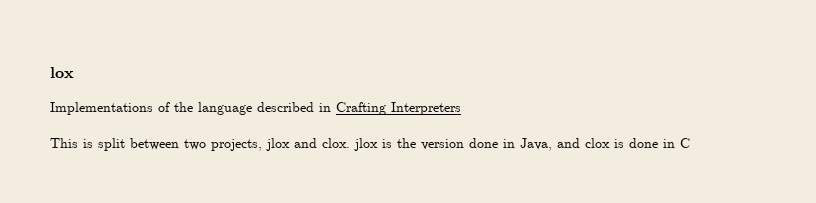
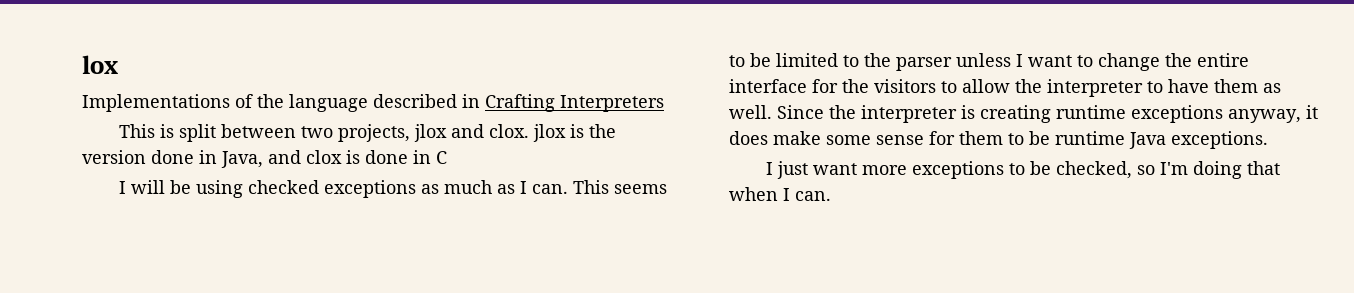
+ I will be using checked exceptions as much as I can. This seems to be limited to the parser unless I want to change the entire interface for the visitors to allow the interpreter to have them as well. Since the interpreter is creating runtime exceptions anyway, it does make some sense for them to be runtime Java exceptions.
+ I just want more exceptions to be checked, so I'm doing that when I can.

